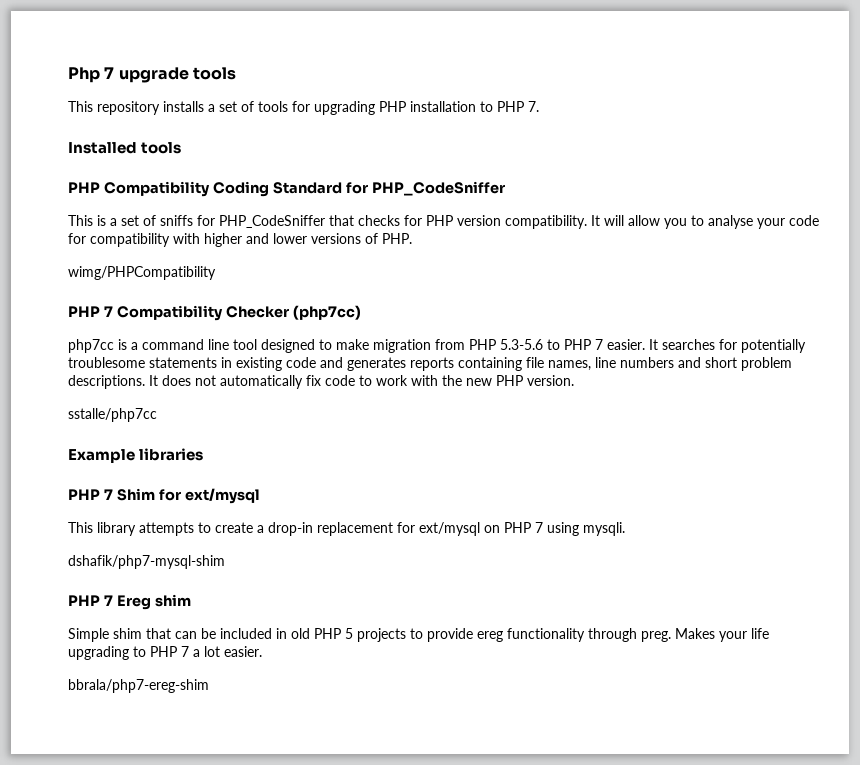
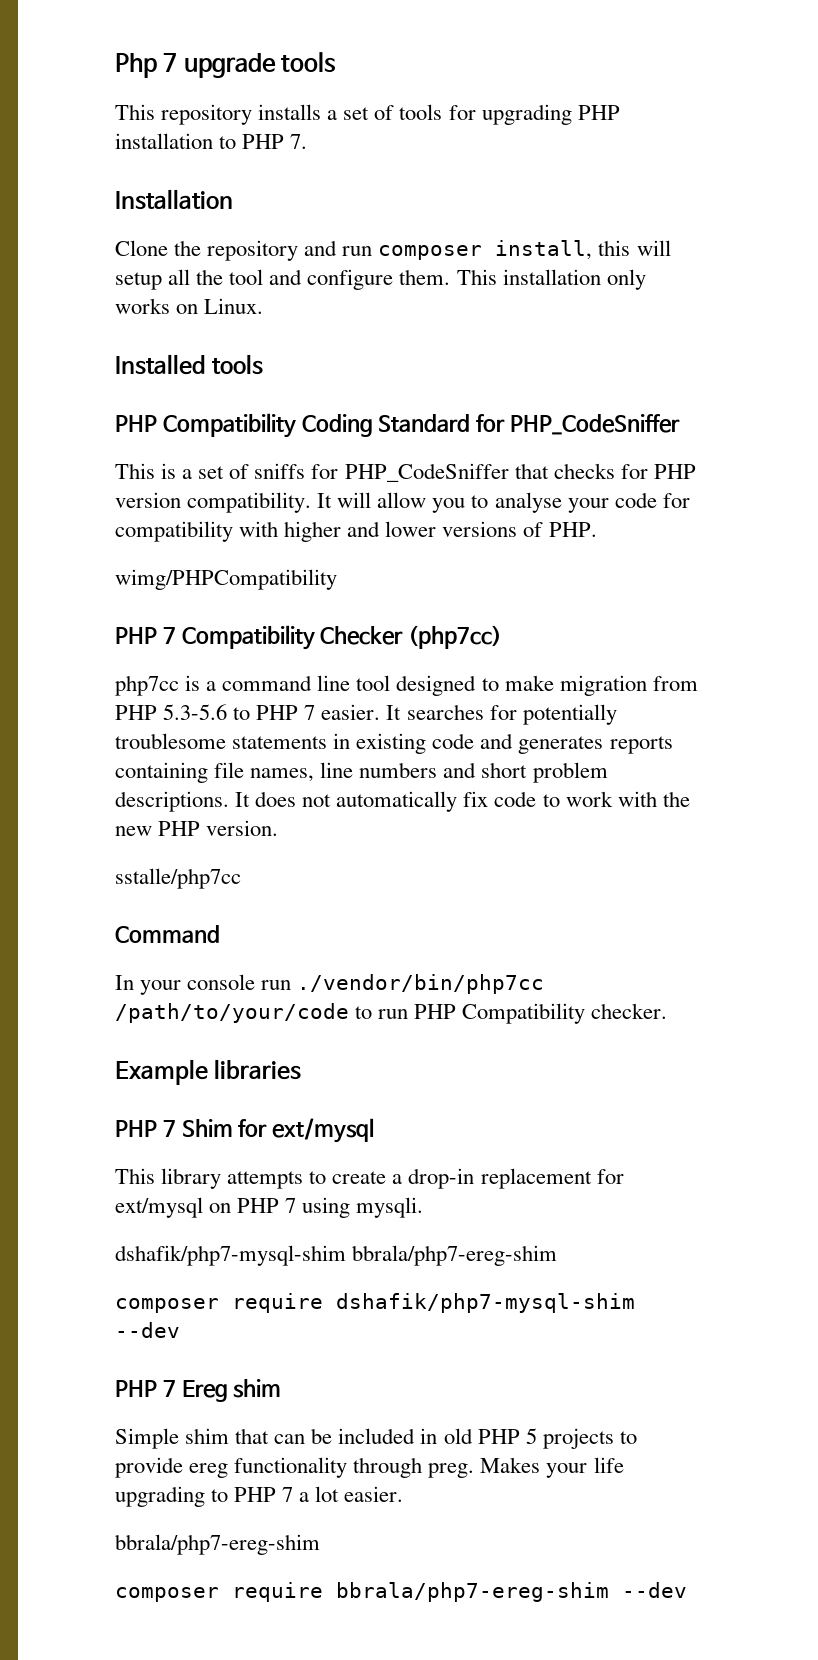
+ Installation
+ Clone the repository and run composer install, this will setup all the tool and configure them. This installation only works on Linux.
+ Command
+ In your console run ./vendor/bin/php7cc /path/to/your/code to run PHP Compatibility checker.
- dshafik/php7-mysql-shim
+ dshafik/php7-mysql-shim bbrala/php7-ereg-shim
+ composer require dshafik/php7-mysql-shim --dev
+ composer require bbrala/php7-ereg-shim --dev

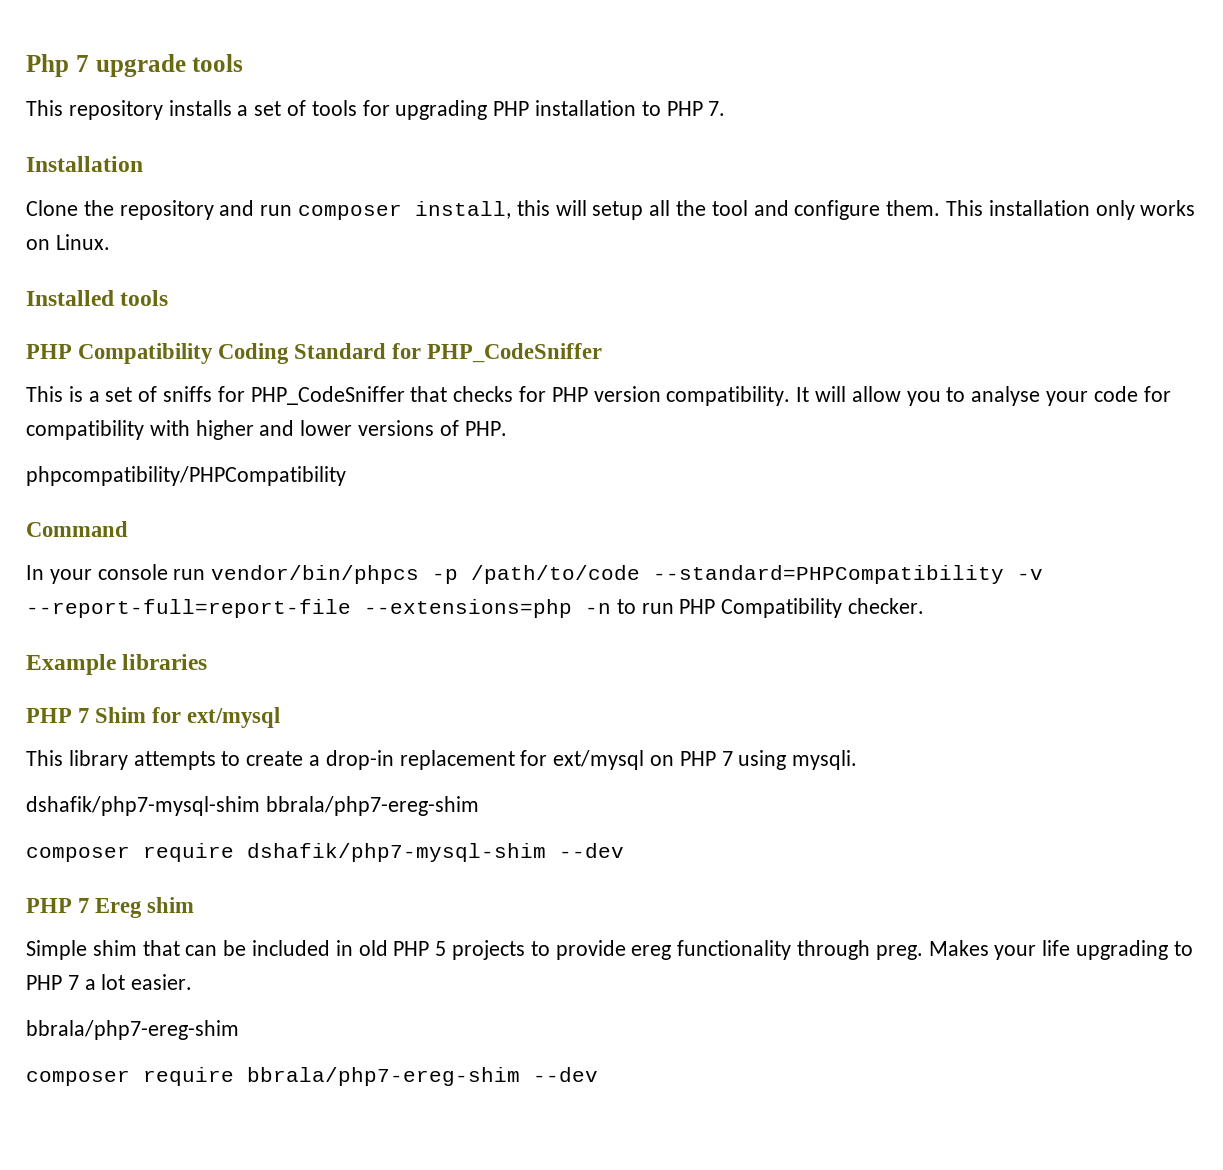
- wimg/PHPCompatibility
- PHP 7 Compatibility Checker (php7cc)
- php7cc is a command line tool designed to make migration from PHP 5.3-5.6 to PHP 7 easier. It searches for potentially troublesome statements in existing code and generates reports containing file names, line numbers and short problem descriptions. It does not automatically fix code to work with the new PHP version.
- sstalle/php7cc
+ phpcompatibility/PHPCompatibility
- In your console run ./vendor/bin/php7cc /path/to/your/code to run PHP Compatibility checker.
+ In your console run vendor/bin/phpcs -p /path/to/code --standard=PHPCompatibility -v --report-full=report-file --extensions=php -n to run PHP Compatibility checker.

